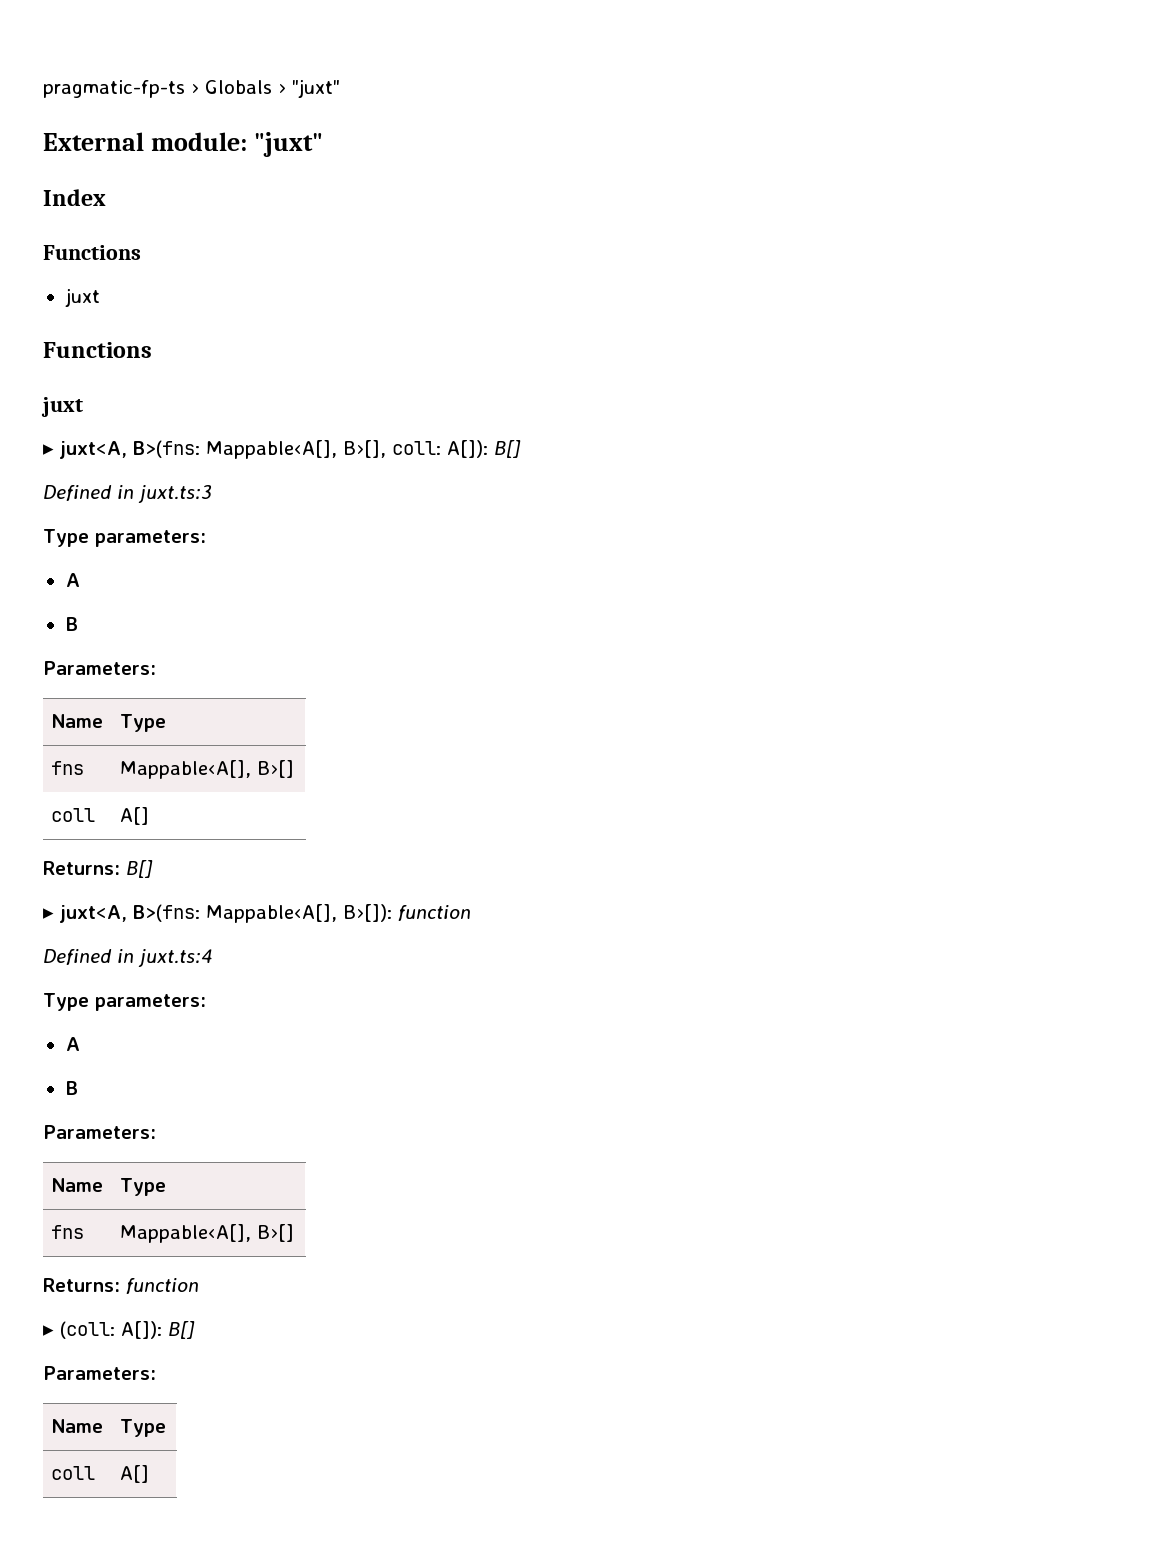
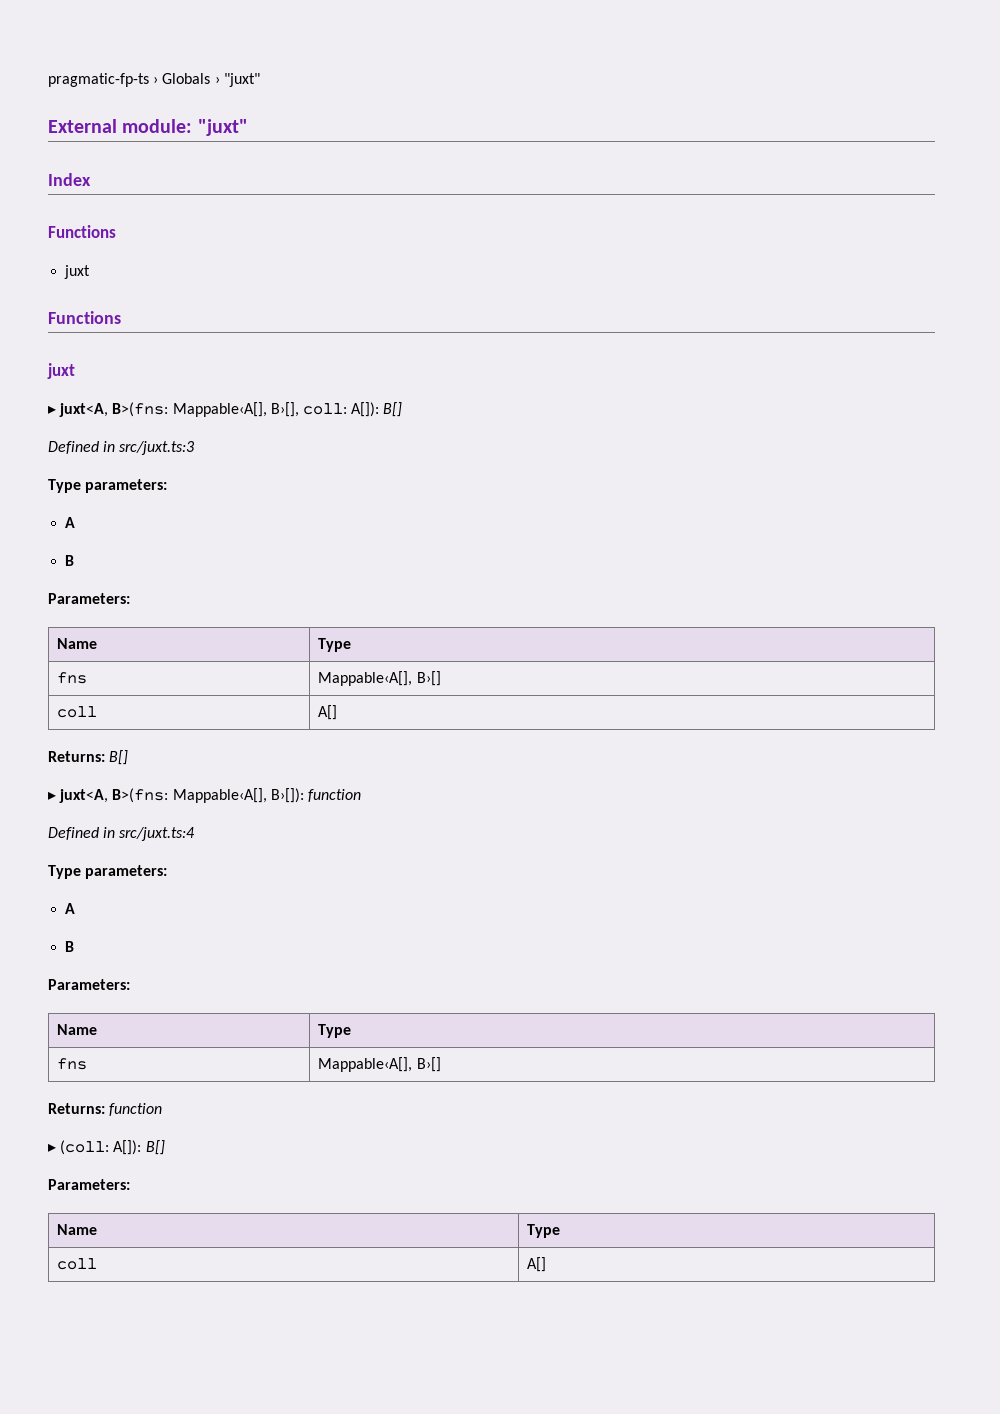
- Defined in juxt.ts:3
+ Defined in src/juxt.ts:3
- Defined in juxt.ts:4
+ Defined in src/juxt.ts:4

